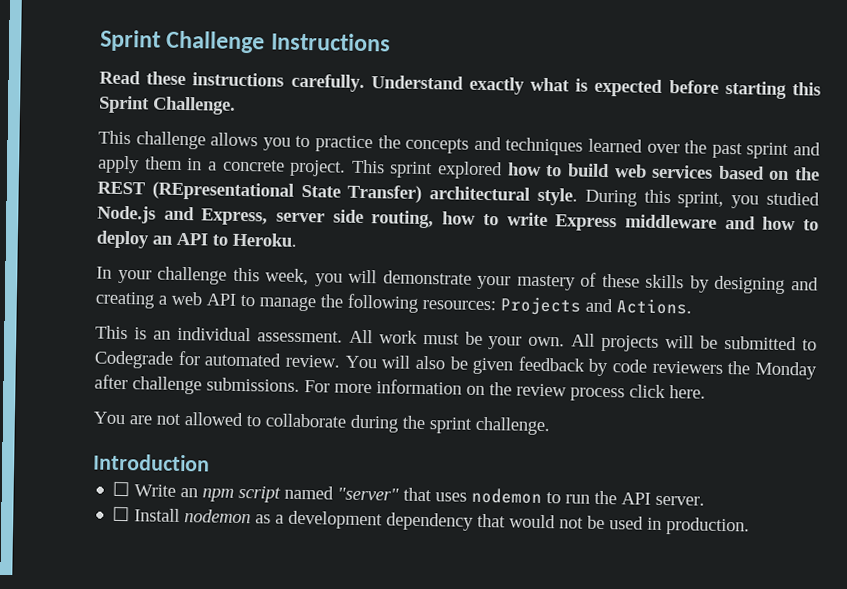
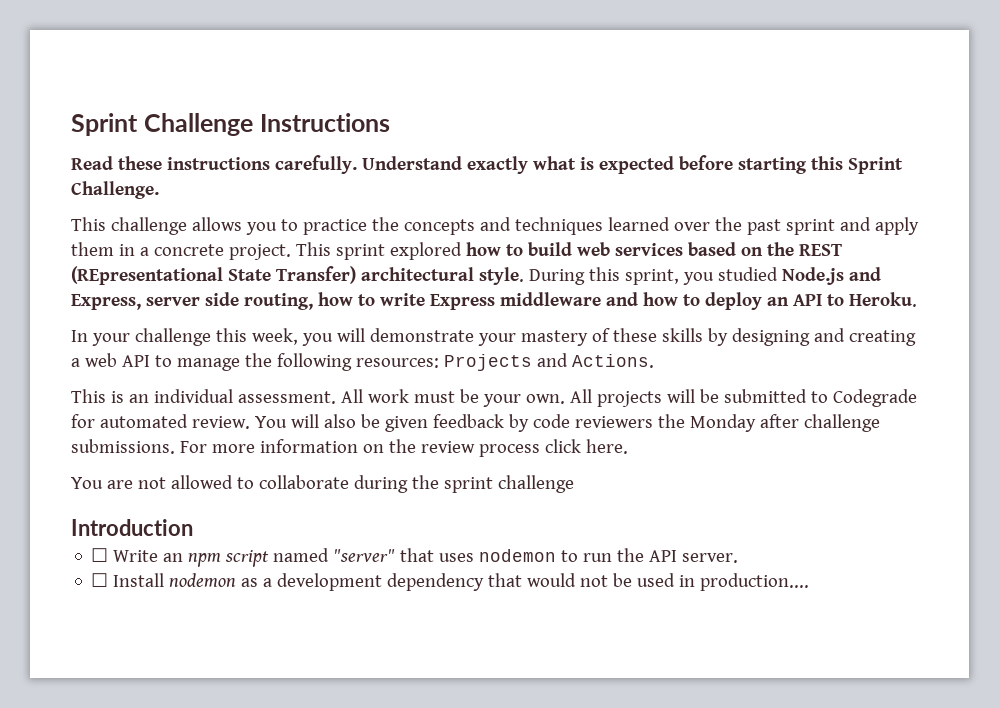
- You are not allowed to collaborate during the sprint challenge.
+ You are not allowed to collaborate during the sprint challenge
- ☐ Install nodemon as a development dependency that would not be used in production.
+ ☐ Install nodemon as a development dependency that would not be used in production....

